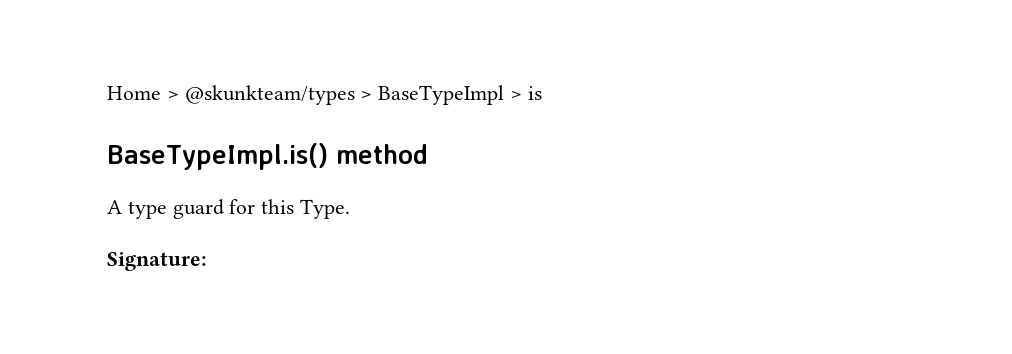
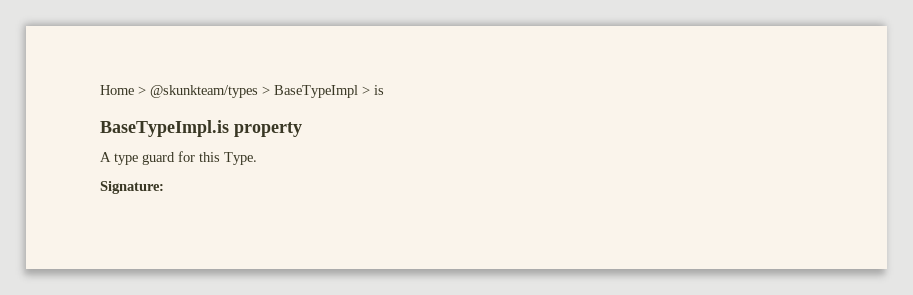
- BaseTypeImpl.is() method
+ BaseTypeImpl.is property

